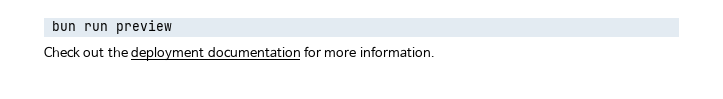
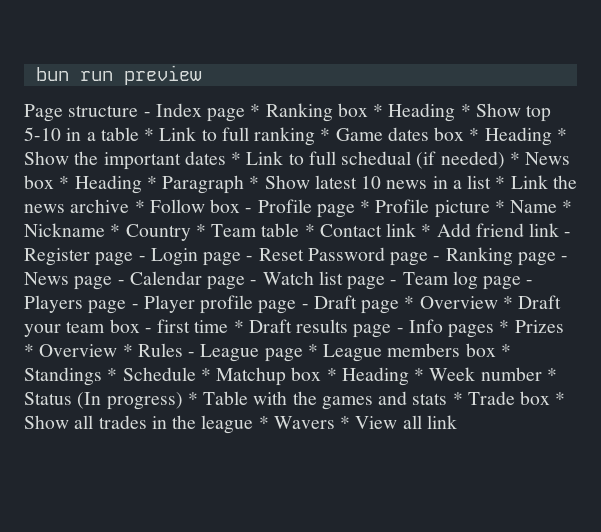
- Check out the deployment documentation for more information.
+ Page structure - Index page * Ranking box * Heading * Show top 5-10 in a table * Link to full ranking * Game dates box * Heading * Show the important dates * Link to full schedual (if needed) * News box * Heading * Paragraph * Show latest 10 news in a list * Link the news archive * Follow box - Profile page * Profile picture * Name * Nickname * Country * Team table * Contact link * Add friend link - Register page - Login page - Reset Password page - Ranking page - News page - Calendar page - Watch list page - Team log page - Players page - Player profile page - Draft page * Overview * Draft your team box - first time * Draft results page - Info pages * Prizes * Overview * Rules - League page * League members box * Standings * Schedule * Matchup box * Heading * Week number * Status (In progress) * Table with the games and stats * Trade box * Show all trades in the league * Wavers * View all link

